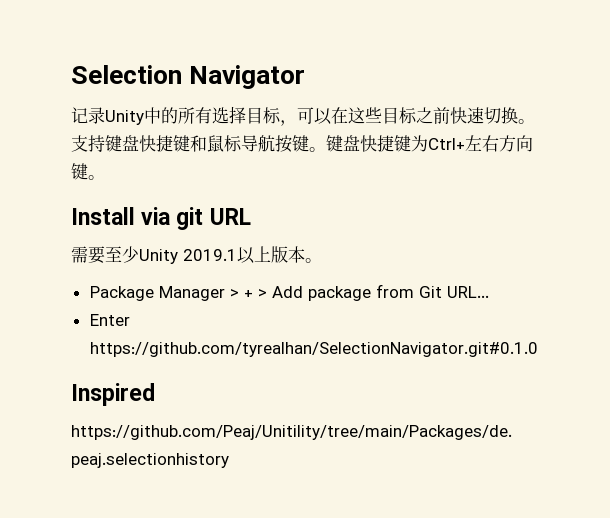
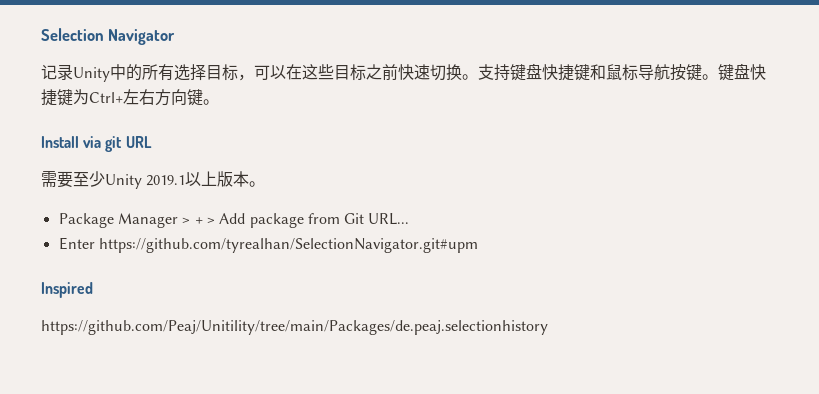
- Enter https://github.com/tyrealhan/SelectionNavigator.git#0.1.0
+ Enter https://github.com/tyrealhan/SelectionNavigator.git#upm

